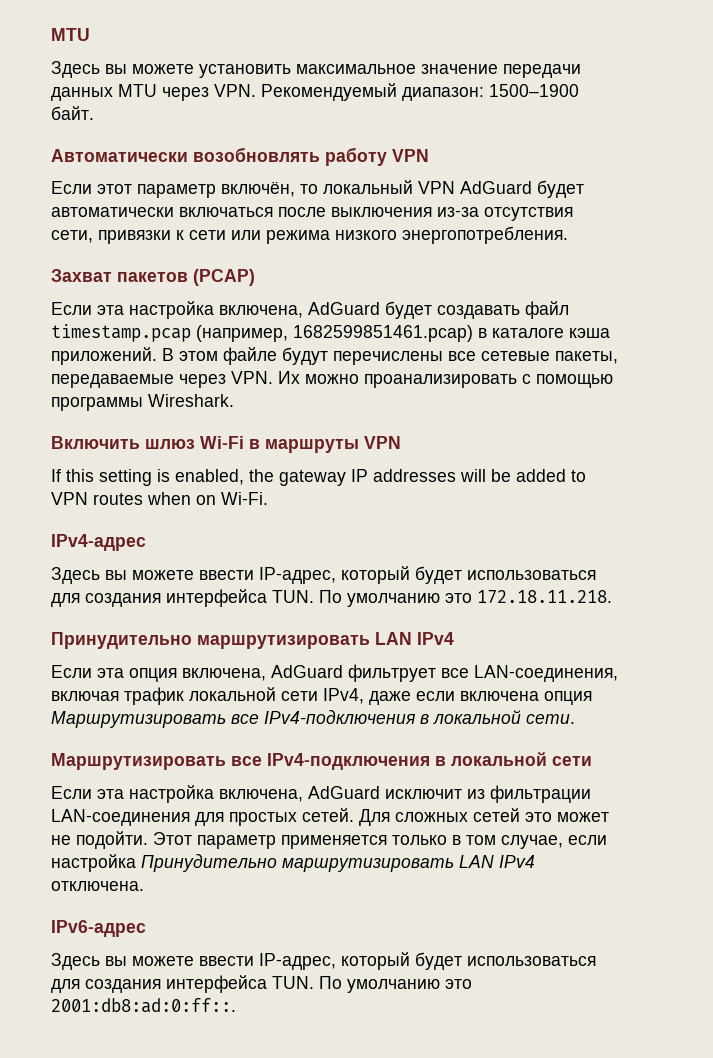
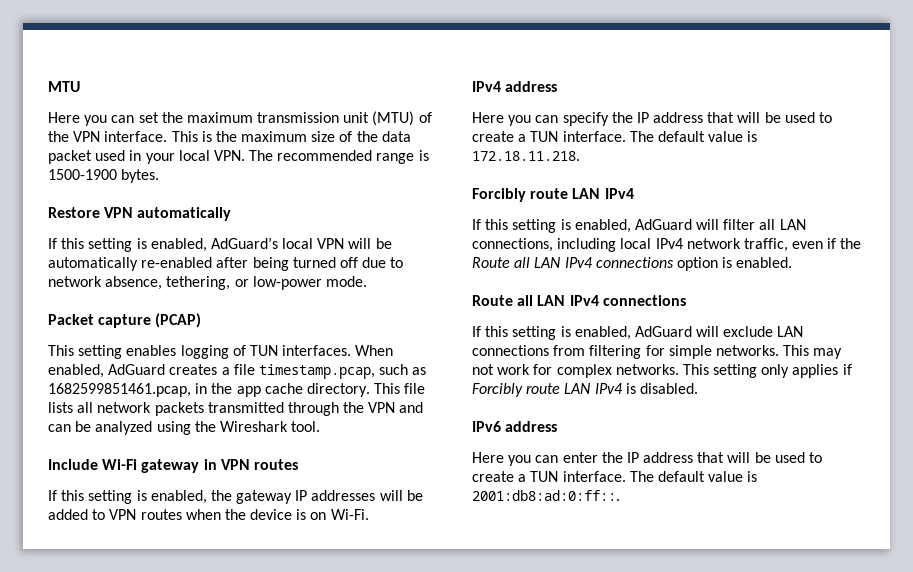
- Здесь вы можете установить максимальное значение передачи данных MTU через VPN. Рекомендуемый диапазон: 1500–1900 байт.
- Автоматически возобновлять работу VPN
- Если этот параметр включён, то локальный VPN AdGuard будет автоматически включаться после выключения из-за отсутствия сети, привязки к сети или режима низкого энергопотребления.
- Захват пакетов (PCAP)
- Если эта настройка включена, AdGuard будет создавать файл timestamp.pcap (например, 1682599851461.pcap) в каталоге кэша приложений. В этом файле будут перечислены все сетевые пакеты, передаваемые через VPN. Их можно проанализировать с помощью программы Wireshark.
- Включить шлюз Wi-Fi в маршруты VPN
+ Here you can set the maximum transmission unit (MTU) of the VPN interface. This is the maximum size of the data packet used in your local VPN. The recommended range is 1500-1900 bytes.
+ Restore VPN automatically
+ If this setting is enabled, AdGuard’s local VPN will be automatically re-enabled after being turned off due to network absence, tethering, or low-power mode.
+ Packet capture (PCAP)
+ This setting enables logging of TUN interfaces. When enabled, AdGuard creates a file timestamp.pcap, such as 1682599851461.pcap, in the app cache directory. This file lists all network packets transmitted through the VPN and can be analyzed using the Wireshark tool.
+ Include Wi-Fi gateway in VPN routes
- If this setting is enabled, the gateway IP addresses will be added to VPN routes when on Wi-Fi.
+ If this setting is enabled, the gateway IP addresses will be added to VPN routes when the device is on Wi-Fi.
- IPv4-адрес
- Здесь вы можете ввести IP-адрес, который будет использоваться для создания интерфейса TUN. По умолчанию это 172.18.11.218.
- Принудительно маршрутизировать LAN IPv4
+ IPv4 address
+ Here you can specify the IP address that will be used to create a TUN interface. The default value is 172.18.11.218.
+ Forcibly route LAN IPv4
- Если эта опция включена, AdGuard фильтрует все LAN-соединения, включая трафик локальной сети IPv4, даже если включена опция Маршрутизировать все IPv4-подключения в локальной сети.
- Маршрутизировать все IPv4-подключения в локальной сети
- Если эта настройка включена, AdGuard исключит из фильтрации LAN-соединения для простых сетей. Для сложных сетей это может не подойти. Этот параметр применяется только в том случае, если настройка Принудительно маршрутизировать LAN IPv4 отключена.
- IPv6-адрес
- Здесь вы можете ввести IP-адрес, который будет использоваться для создания интерфейса TUN. По умолчанию это 2001:db8:ad:0:ff::.
+ If this setting is enabled, AdGuard will filter all LAN connections, including local IPv4 network traffic, even if the Route all LAN IPv4 connections option is enabled.
+ Route all LAN IPv4 connections
+ If this setting is enabled, AdGuard will exclude LAN connections from filtering for simple networks. This may not work for complex networks. This setting only applies if Forcibly route LAN IPv4 is disabled.
+ IPv6 address
+ Here you can enter the IP address that will be used to create a TUN interface. The default value is 2001:db8:ad:0:ff::.

